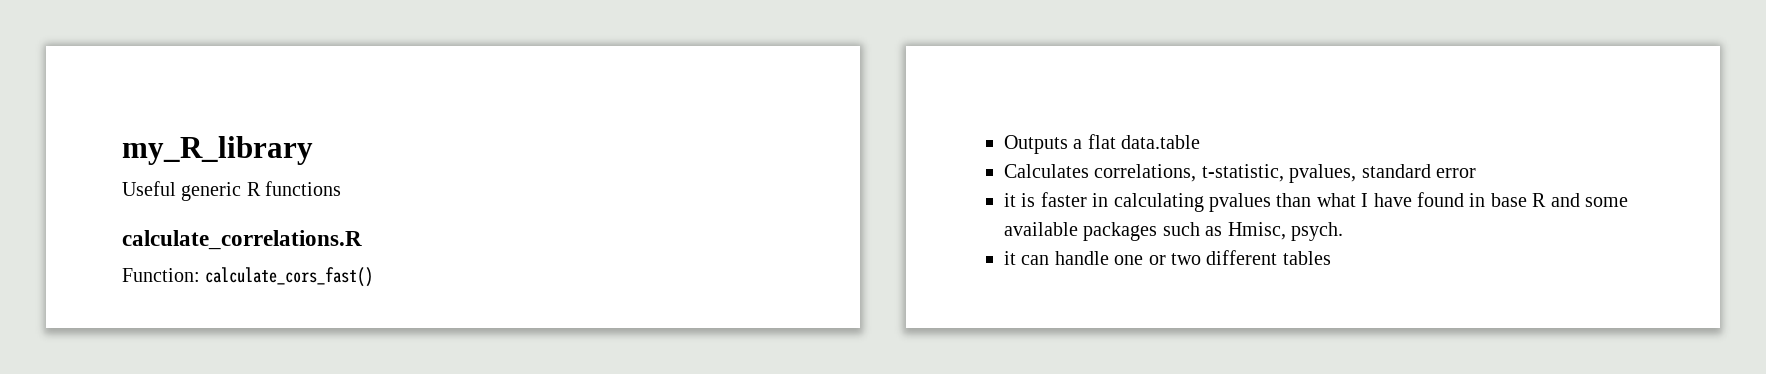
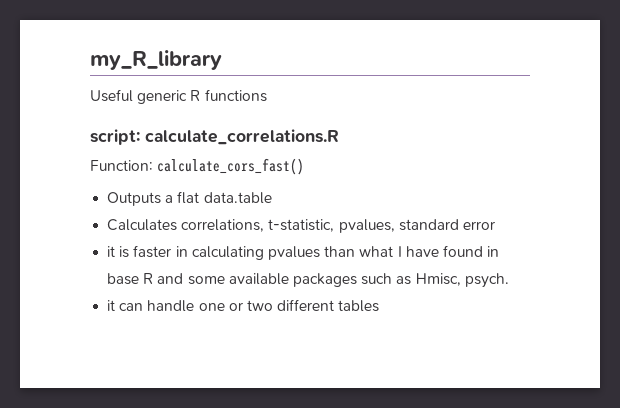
- calculate_correlations.R
+ script: calculate_correlations.R

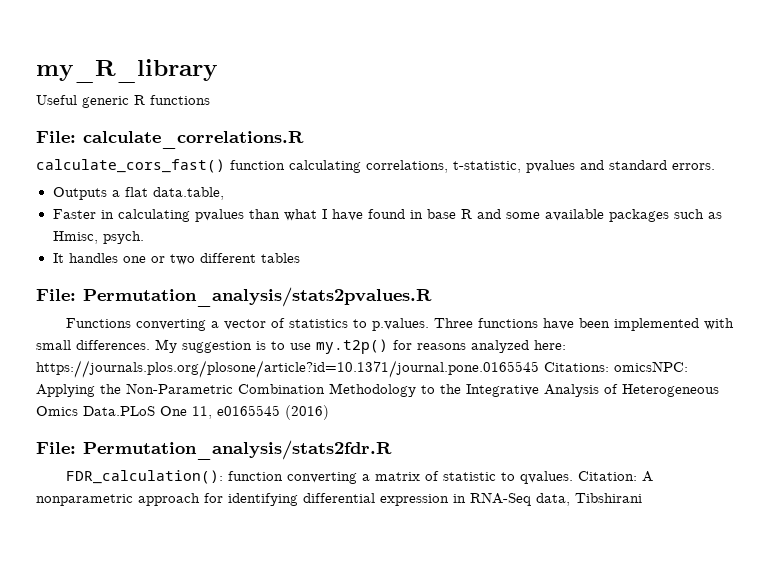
- script: calculate_correlations.R
+ File: calculate_correlations.R
- Function: calculate_cors_fast()
- Outputs a flat data.table
- Calculates correlations, t-statistic, pvalues, standard error
- it is faster in calculating pvalues than what I have found in base R and some available packages such as Hmisc, psych.
+ calculate_cors_fast() function calculating correlations, t-statistic, pvalues and standard errors.
+ Outputs a flat data.table,
+ Faster in calculating pvalues than what I have found in base R and some available packages such as Hmisc, psych.
- it can handle one or two different tables
+ It handles one or two different tables
+ File: Permutation_analysis/stats2pvalues.R
+ Functions converting a vector of statistics to p.values. Three functions have been implemented with small differences. My suggestion is to use my.t2p() for reasons analyzed here: https://journals.plos.org/plosone/article?id=10.1371/journal.pone.0165545 Citations: omicsNPC: Applying the Non-Parametric Combination Methodology to the Integrative Analysis of Heterogeneous Omics Data.PLoS One 11, e0165545 (2016)
+ File: Permutation_analysis/stats2fdr.R
+ FDR_calculation(): function converting a matrix of statistic to qvalues. Citation: A nonparametric approach for identifying differential expression in RNA-Seq data, Tibshirani

